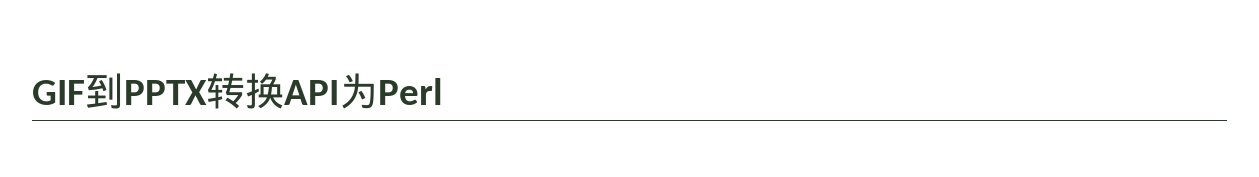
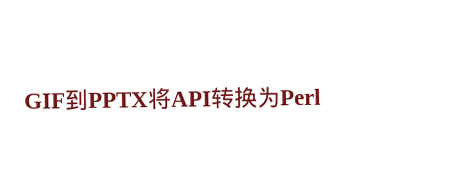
- GIF到PPTX转换API为Perl
+ GIF到PPTX将API转换为Perl

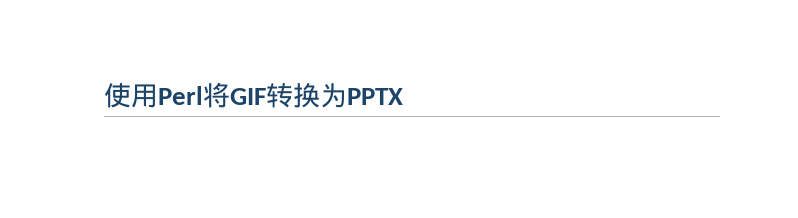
- GIF到PPTX将API转换为Perl
+ 使用Perl将GIF转换为PPTX

